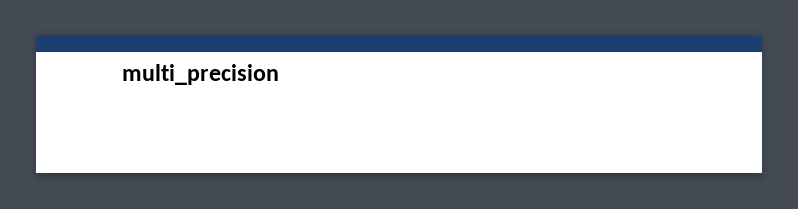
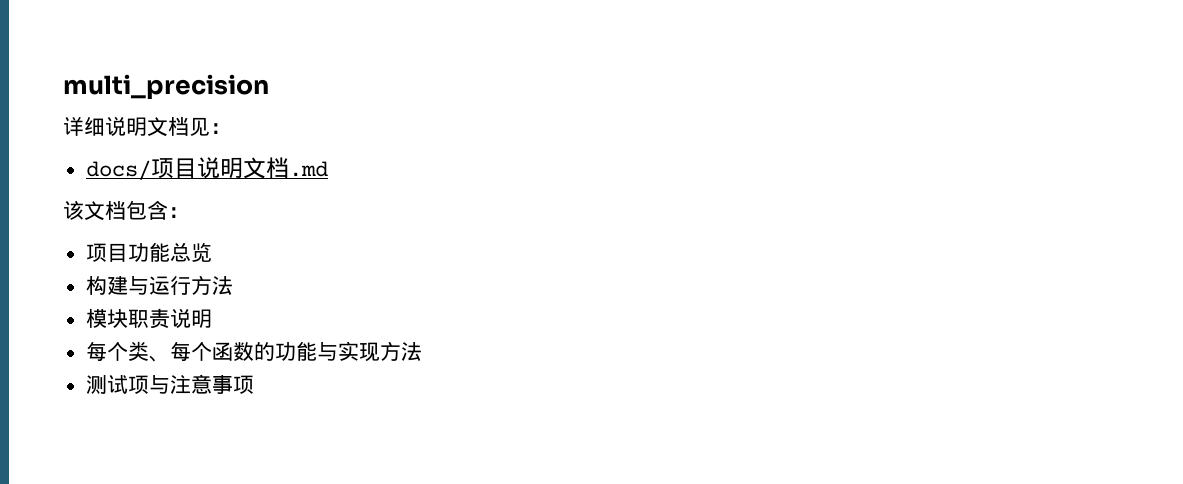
+ 详细说明文档见：
+ docs/项目说明文档.md
+ 该文档包含：
+ 项目功能总览
+ 构建与运行方法
+ 模块职责说明
+ 每个类、每个函数的功能与实现方法
+ 测试项与注意事项

